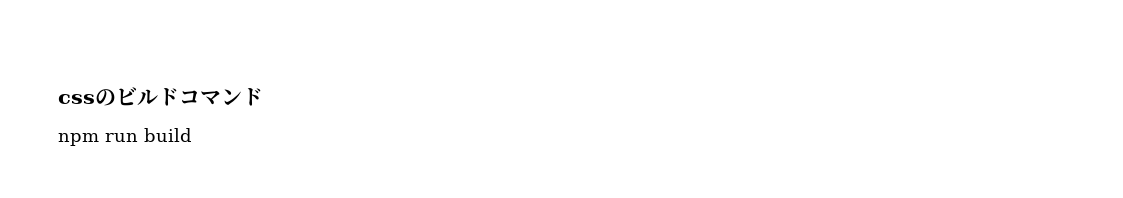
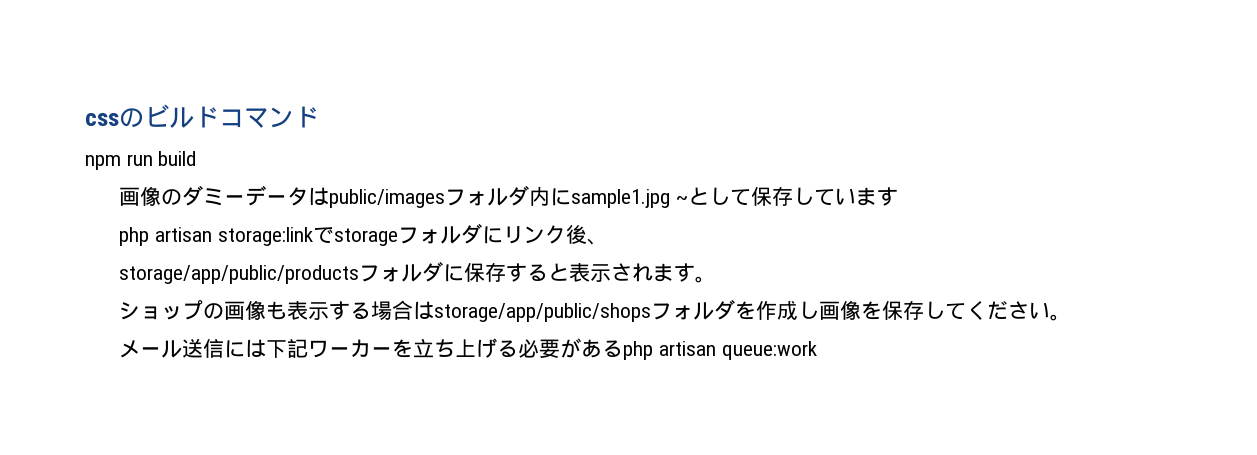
+ 画像のダミーデータはpublic/imagesフォルダ内にsample1.jpg ~として保存しています
+ php artisan storage:linkでstorageフォルダにリンク後、
+ storage/app/public/productsフォルダに保存すると表示されます。
+ ショップの画像も表示する場合はstorage/app/public/shopsフォルダを作成し画像を保存してください。
+ メール送信には下記ワーカーを立ち上げる必要があるphp artisan queue:work

